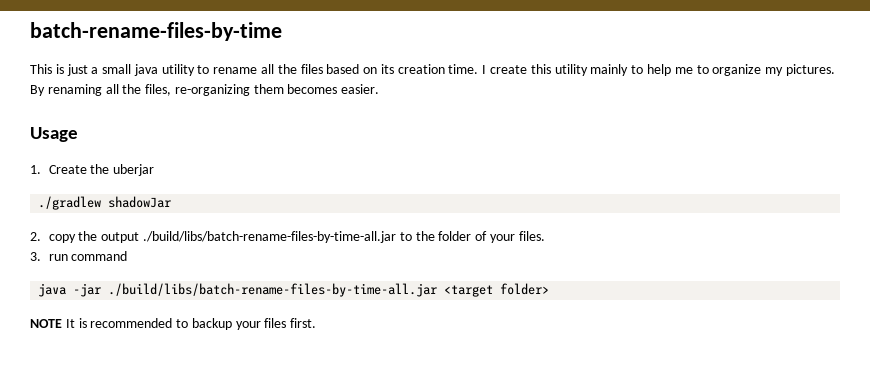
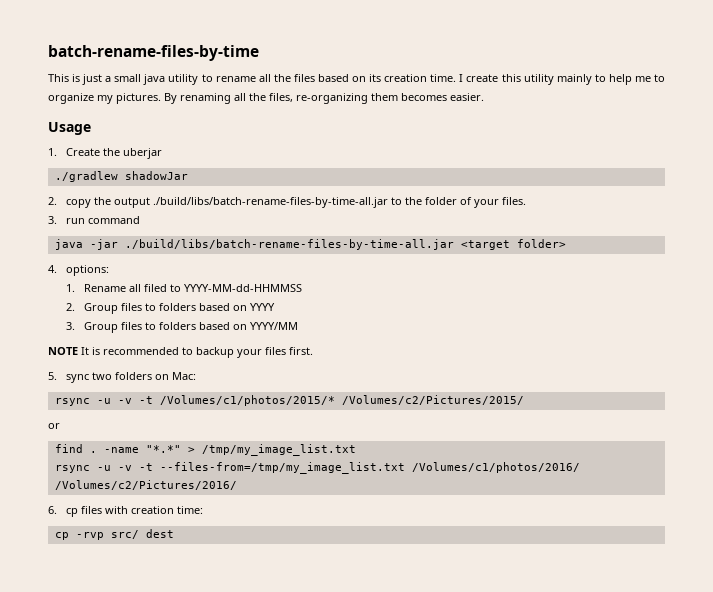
+ 4. options:
+ 1. Rename all filed to YYYY-MM-dd-HHMMSS
+ 2. Group files to folders based on YYYY
+ 3. Group files to folders based on YYYY/MM
+ 5. sync two folders on Mac:
+ rsync -u -v -t /Volumes/c1/photos/2015/* /Volumes/c2/Pictures/2015/
+ or
+ find . -name "*.*" > /tmp/my_image_list.txt
+ rsync -u -v -t --files-from=/tmp/my_image_list.txt /Volumes/c1/photos/2016/ /Volumes/c2/Pictures/2016/
+ 6. cp files with creation time:
+ cp -rvp src/ dest

